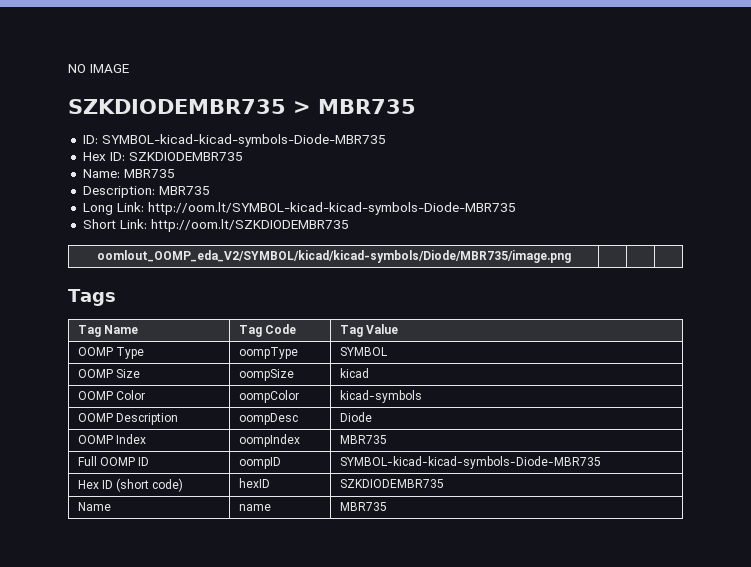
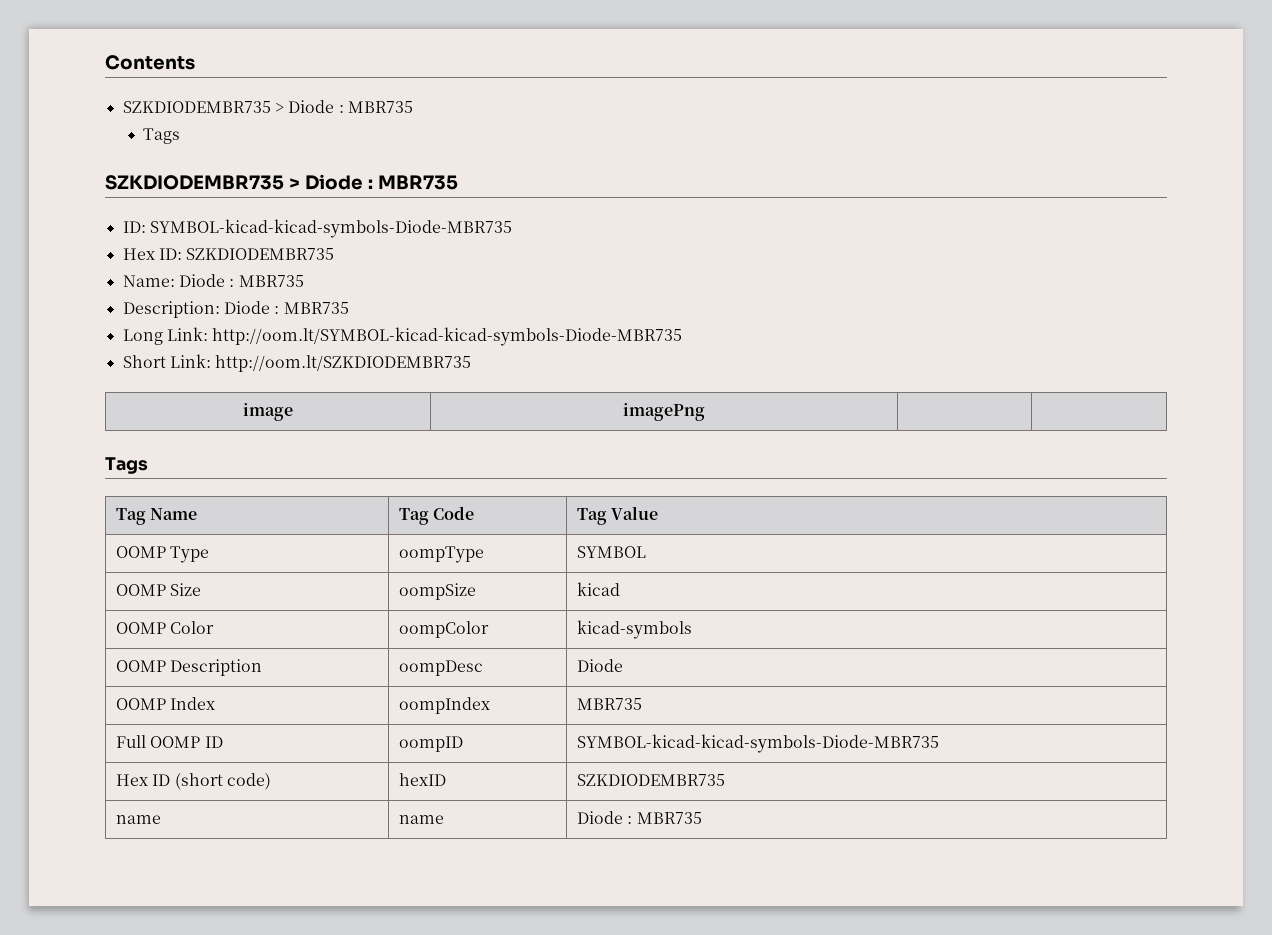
- NO IMAGE
- SZKDIODEMBR735 > MBR735
+ Contents
+ SZKDIODEMBR735 > Diode : MBR735
+ Tags
+ SZKDIODEMBR735 > Diode : MBR735
- Name: MBR735
+ Name: Diode : MBR735
- Description: MBR735
+ Description: Diode : MBR735
- oomlout_OOMP_eda_V2/SYMBOL/kicad/kicad-symbols/Diode/MBR735/image.png | | |
+ image | imagePng | |
- Name | name | MBR735
+ name | name | Diode : MBR735

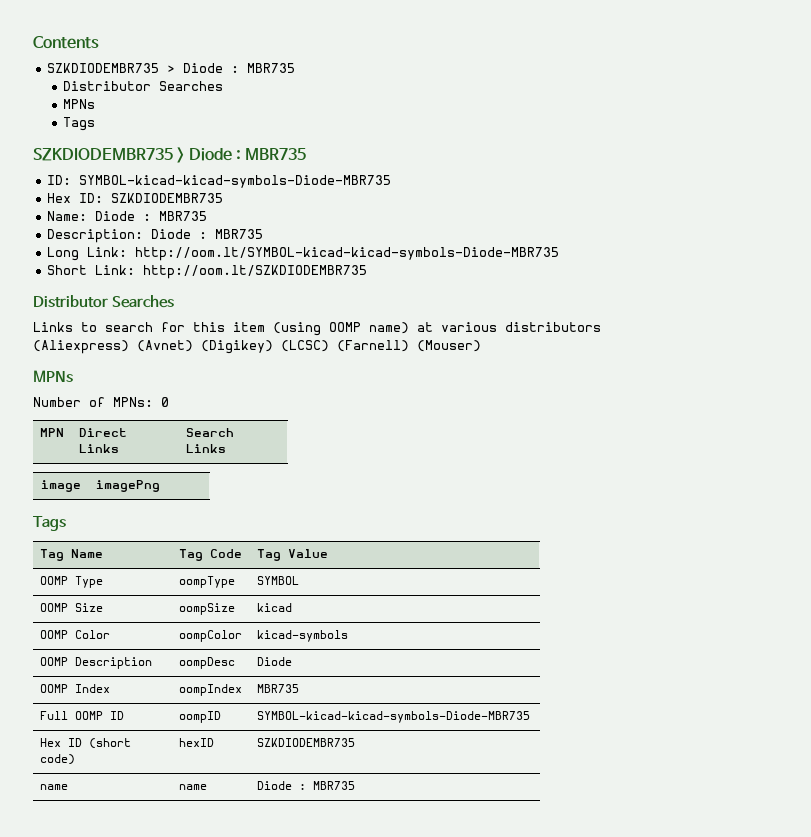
  Contents
  SZKDIODEMBR735 > Diode : MBR735
+ Distributor Searches
+ MPNs
  Short Link: http://oom.lt/SZKDIODEMBR735
+ Distributor Searches
+ Links to search for this item (using OOMP name) at various distributors
+ (Aliexpress) (Avnet) (Digikey) (LCSC) (Farnell) (Mouser)
+ MPNs
+ Number of MPNs: 0
+ MPN | Direct Links | Search Links

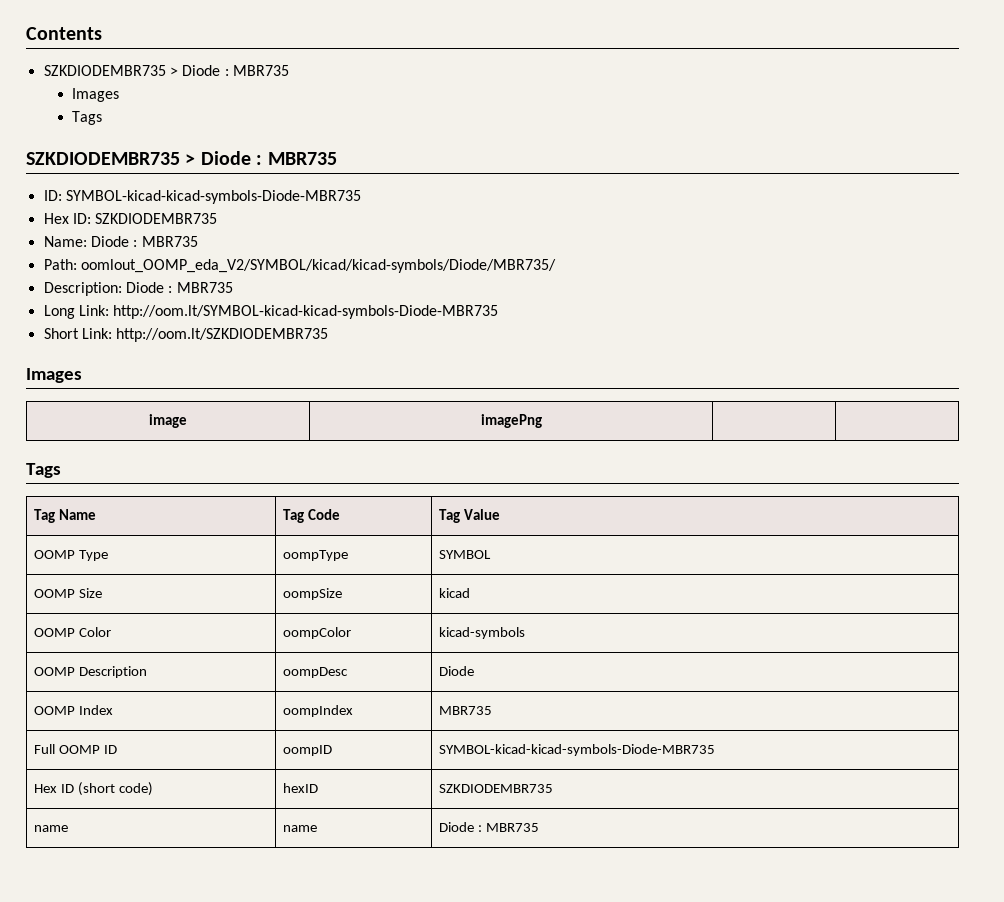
  Contents
  SZKDIODEMBR735 > Diode : MBR735
- Distributor Searches
- MPNs
+ Images
+ Path: oomlout_OOMP_eda_V2/SYMBOL/kicad/kicad-symbols/Diode/MBR735/
  Short Link: http://oom.lt/SZKDIODEMBR735
- Distributor Searches
- Links to search for this item (using OOMP name) at various distributors
- (Aliexpress) (Avnet) (Digikey) (LCSC) (Farnell) (Mouser)
- MPNs
- Number of MPNs: 0
- MPN | Direct Links | Search Links
+ Images

